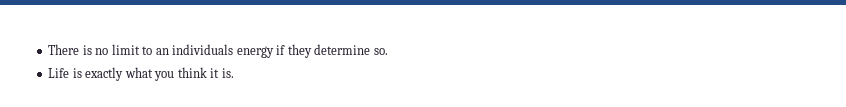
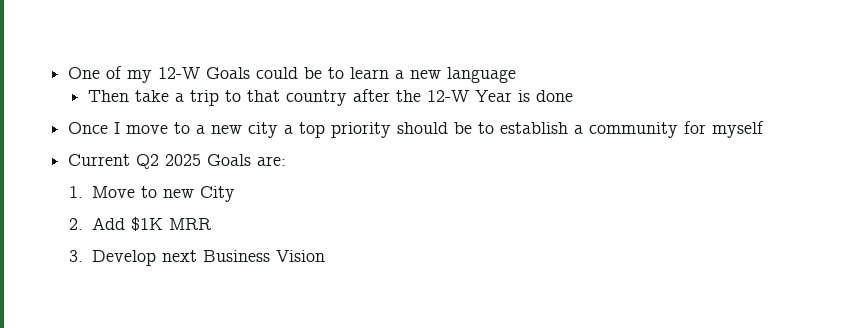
- There is no limit to an individuals energy if they determine so.
- Life is exactly what you think it is.
+ One of my 12-W Goals could be to learn a new language
+ Then take a trip to that country after the 12-W Year is done
+ Once I move to a new city a top priority should be to establish a community for myself
+ Current Q2 2025 Goals are:
+ 1. Move to new City
+ 2. Add $1K MRR
+ 3. Develop next Business Vision

